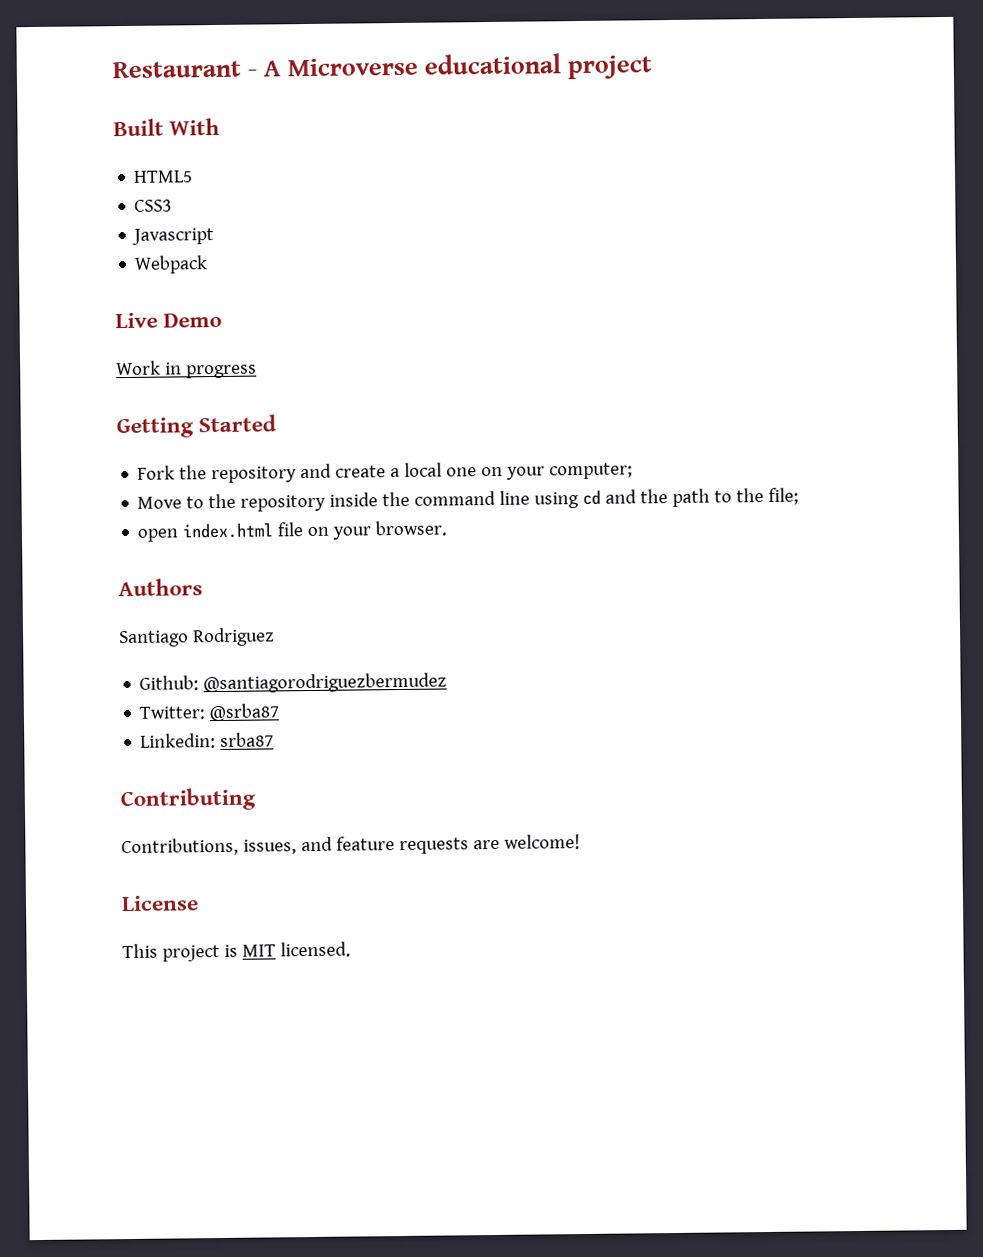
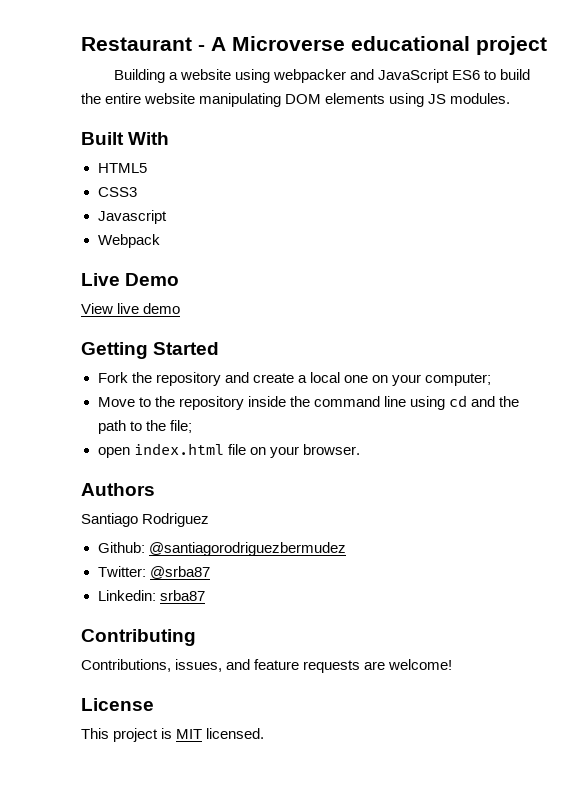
+ Building a website using webpacker and JavaScript ES6 to build the entire website manipulating DOM elements using JS modules.
- Work in progress
+ View live demo

